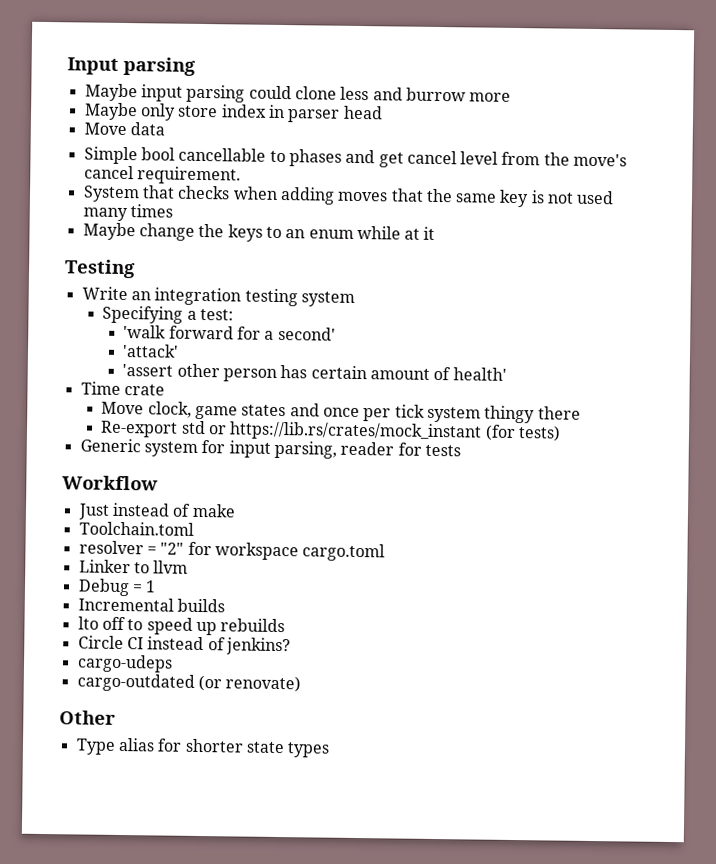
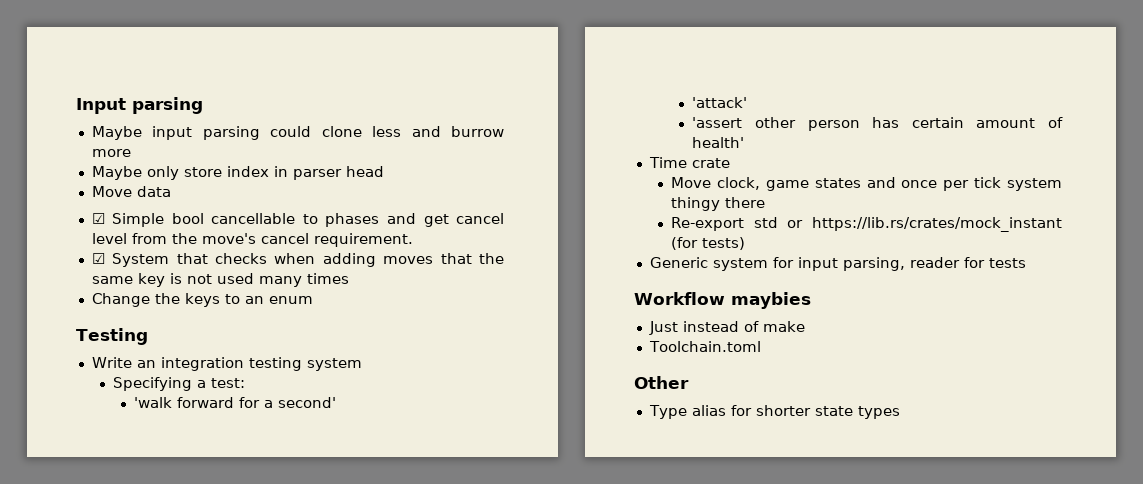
- Simple bool cancellable to phases and get cancel level from the move's cancel requirement.
+ ☑ Simple bool cancellable to phases and get cancel level from the move's cancel requirement.
- System that checks when adding moves that the same key is not used many times
+ ☑ System that checks when adding moves that the same key is not used many times
- Maybe change the keys to an enum while at it
+ Change the keys to an enum
- Workflow
+ Workflow maybies
- resolver = "2" for workspace cargo.toml
- Linker to llvm
- Debug = 1
- Incremental builds
- lto off to speed up rebuilds
- Circle CI instead of jenkins?
- cargo-udeps
- cargo-outdated (or renovate)

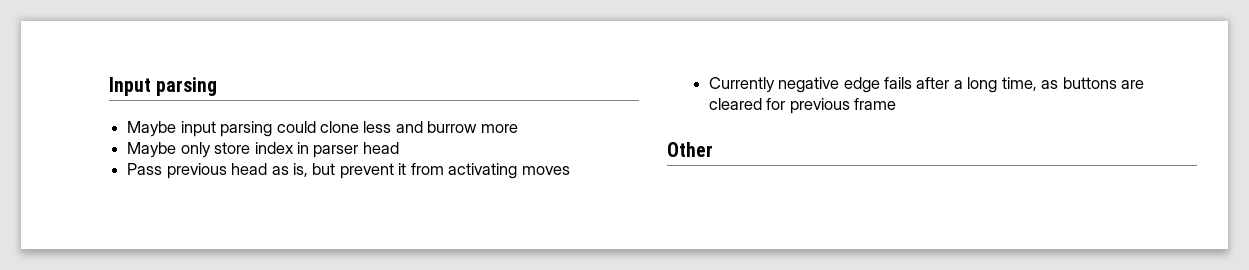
- Move data
- ☑ Simple bool cancellable to phases and get cancel level from the move's cancel requirement.
- ☑ System that checks when adding moves that the same key is not used many times
- Change the keys to an enum
- Testing
- Write an integration testing system
- Specifying a test:
- 'walk forward for a second'
- 'attack'
- 'assert other person has certain amount of health'
- Time crate
- Move clock, game states and once per tick system thingy there
- Re-export std or https://lib.rs/crates/mock_instant (for tests)
- Generic system for input parsing, reader for tests
- Workflow maybies
- Just instead of make
- Toolchain.toml
+ Pass previous head as is, but prevent it from activating moves
+ Currently negative edge fails after a long time, as buttons are cleared for previous frame
  Other
- Type alias for shorter state types

